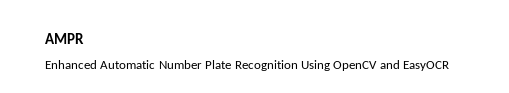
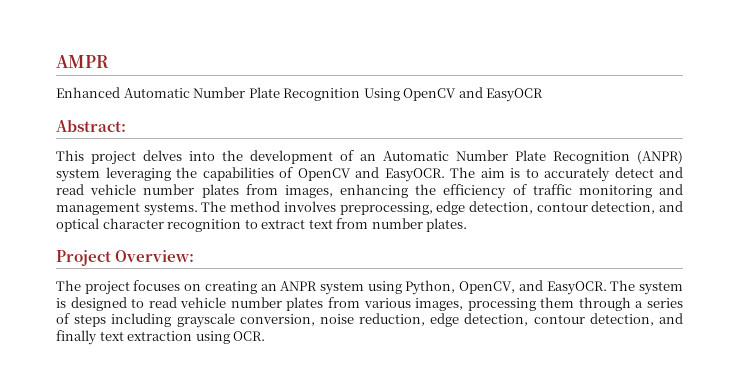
+ Abstract:
+ This project delves into the development of an Automatic Number Plate Recognition (ANPR) system leveraging the capabilities of OpenCV and EasyOCR. The aim is to accurately detect and read vehicle number plates from images, enhancing the efficiency of traffic monitoring and management systems. The method involves preprocessing, edge detection, contour detection, and optical character recognition to extract text from number plates.
+ Project Overview:
+ The project focuses on creating an ANPR system using Python, OpenCV, and EasyOCR. The system is designed to read vehicle number plates from various images, processing them through a series of steps including grayscale conversion, noise reduction, edge detection, contour detection, and finally text extraction using OCR.

